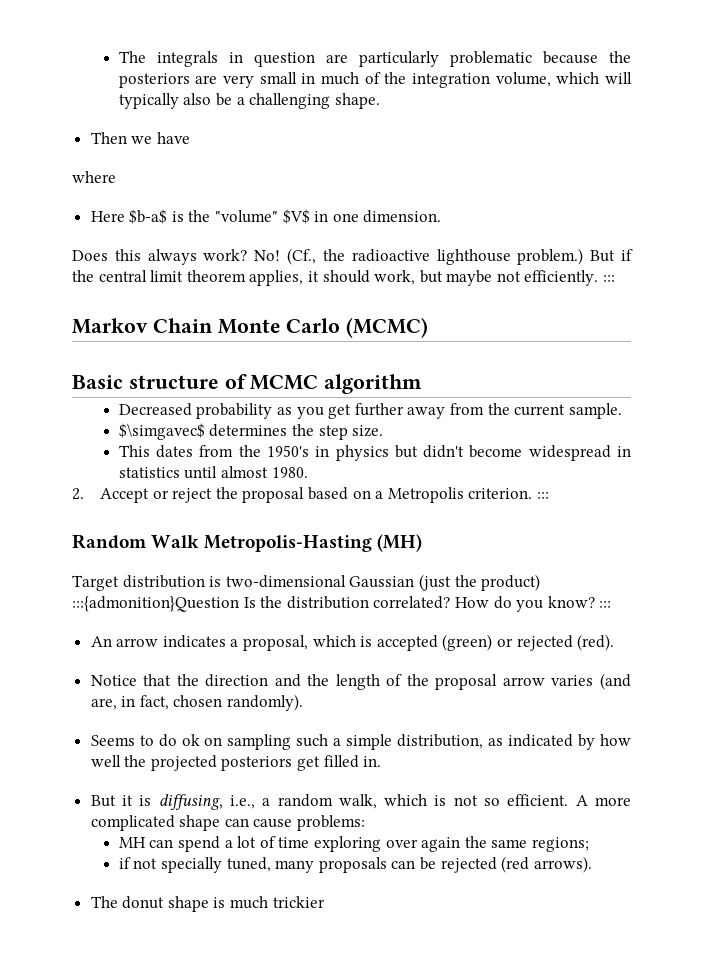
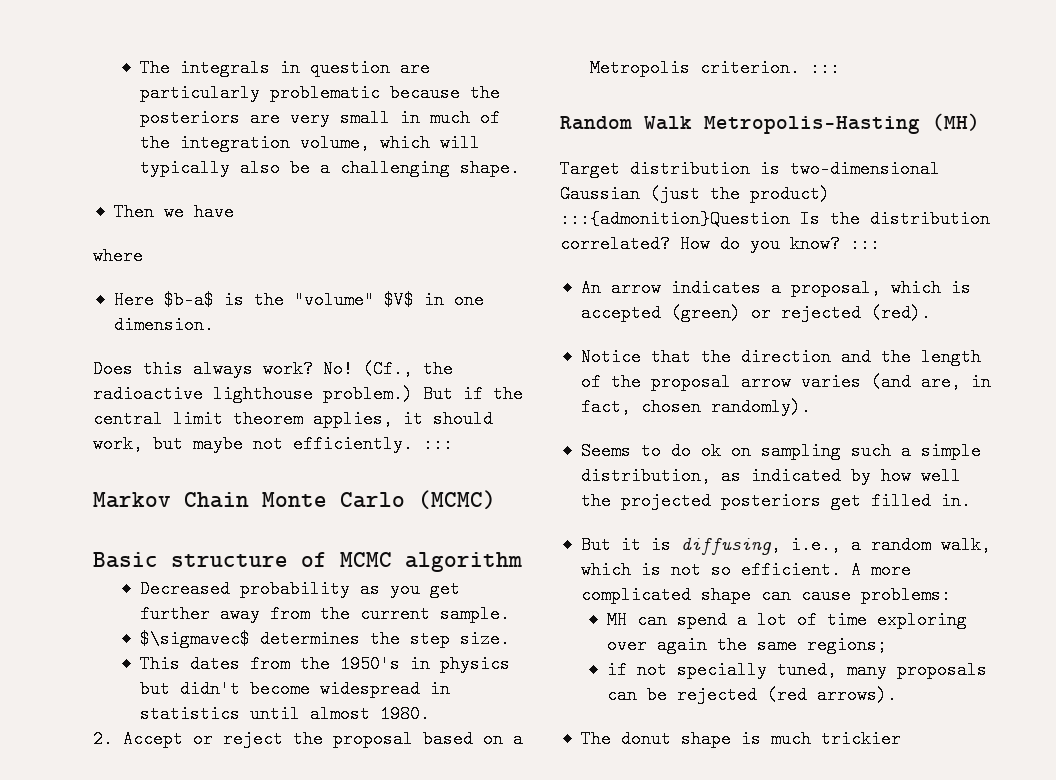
- $\simgavec$ determines the step size.
+ $\sigmavec$ determines the step size.

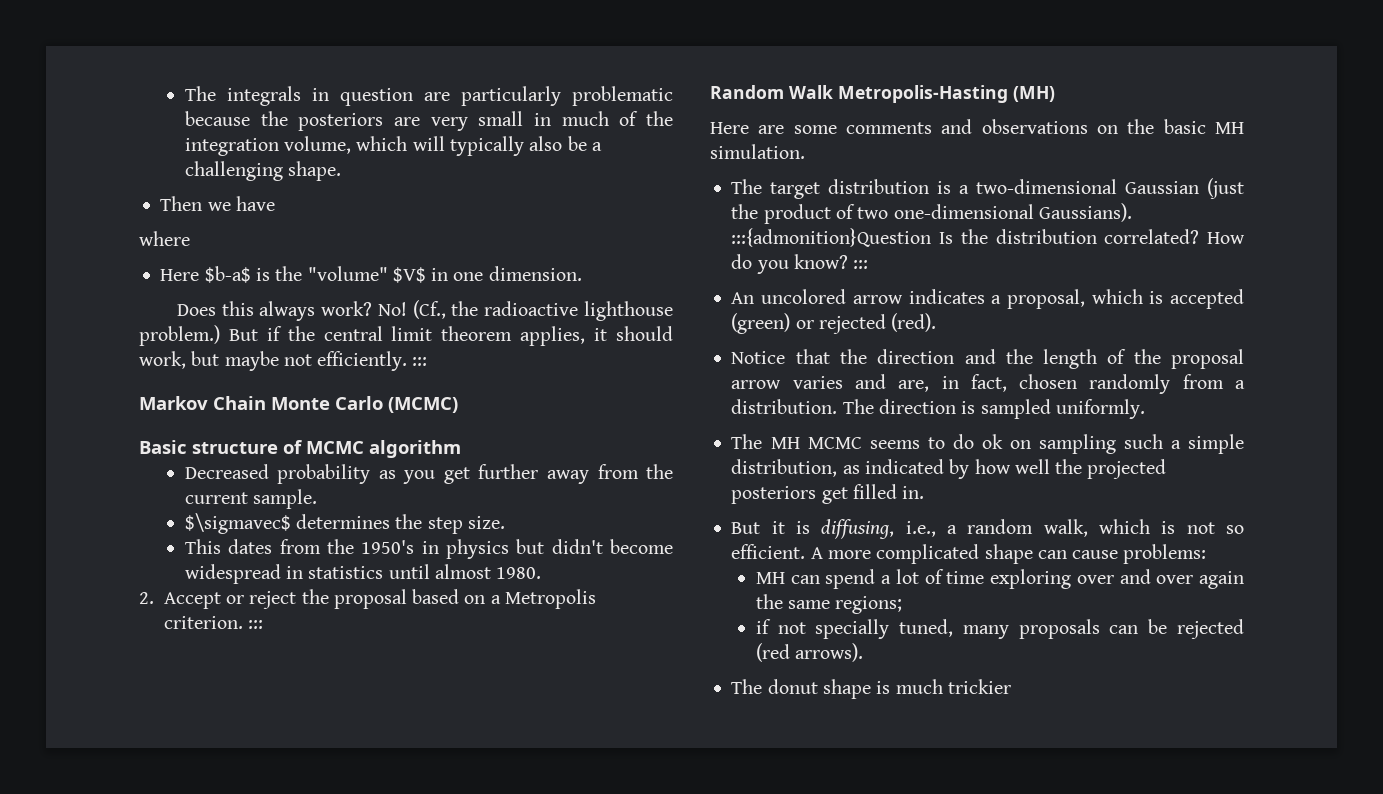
- Target distribution is two-dimensional Gaussian (just the product) :::{admonition}Question Is the distribution correlated?
+ Here are some comments and observations on the basic MH simulation.
+ The target distribution is a two-dimensional Gaussian (just the product of two one-dimensional Gaussians). :::{admonition}Question Is the distribution correlated?
- An arrow indicates a proposal, which is accepted (green) or rejected (red).
+ An uncolored arrow indicates a proposal, which is accepted (green) or rejected (red).
- Notice that the direction and the length of the proposal arrow varies (and are, in fact, chosen randomly).
- Seems to do ok on sampling such a simple distribution, as indicated by how well the projected posteriors get filled in.
+ Notice that the direction and the length of the proposal arrow varies and are, in fact, chosen randomly from a distribution. The direction is sampled uniformly.
+ The MH MCMC seems to do ok on sampling such a simple distribution, as indicated by how well the projected posteriors get filled in.
- MH can spend a lot of time exploring over again the same regions;
+ MH can spend a lot of time exploring over and over again the same regions;

